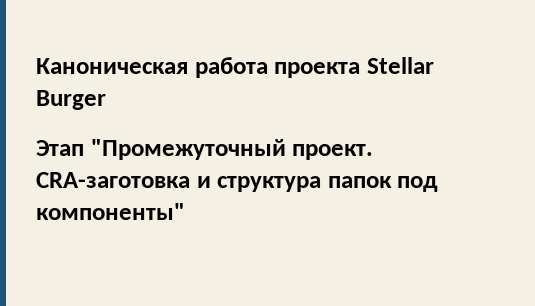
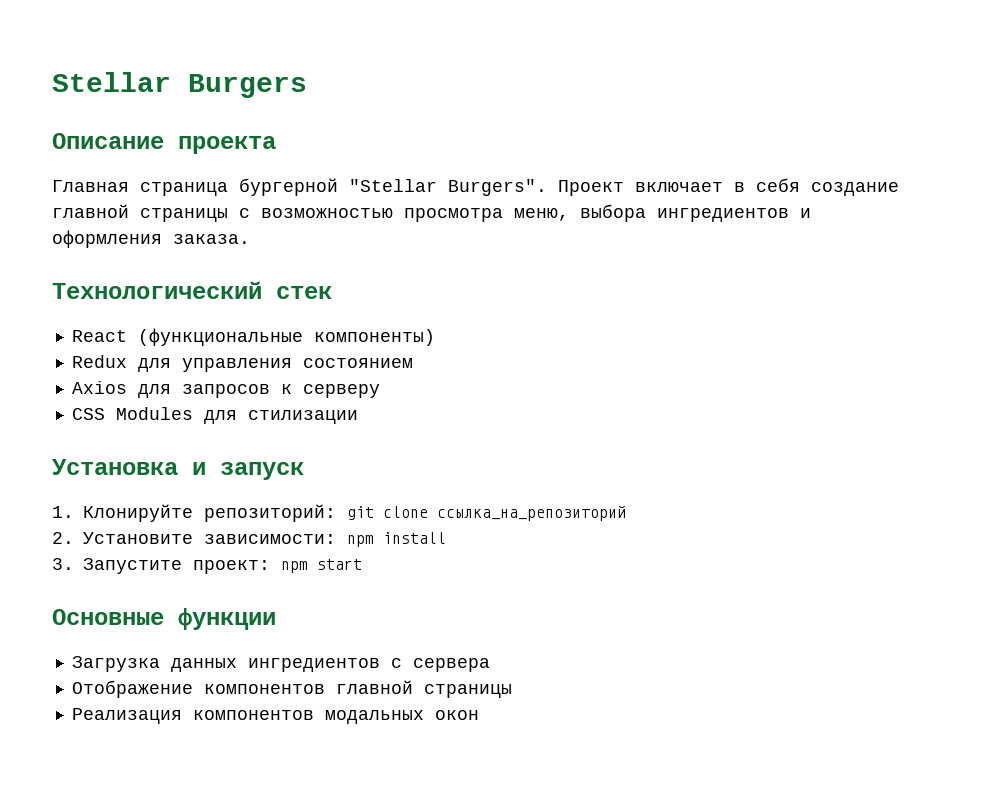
- Каноническая работа проекта Stellar Burger
- Этап "Промежуточный проект. CRA-заготовка и структура папок под компоненты"
+ Stellar Burgers
+ Описание проекта
+ Главная страница бургерной "Stellar Burgers". Проект включает в себя создание главной страницы с возможностью просмотра меню, выбора ингредиентов и оформления заказа.
+ Технологический стек
+ React (функциональные компоненты)
+ Redux для управления состоянием
+ Axios для запросов к серверу
+ CSS Modules для стилизации
+ Установка и запуск
+ 1. Клонируйте репозиторий: git clone ссылка_на_репозиторий
+ 2. Установите зависимости: npm install
+ 3. Запустите проект: npm start
+ Основные функции
+ Загрузка данных ингредиентов с сервера
+ Отображение компонентов главной страницы
+ Реализация компонентов модальных окон

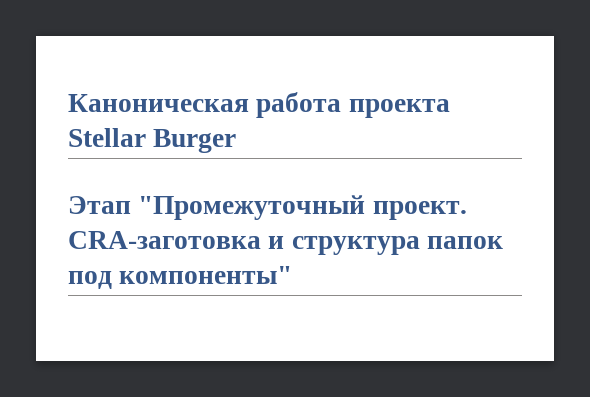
- Stellar Burgers
- Описание проекта
- Главная страница бургерной "Stellar Burgers". Проект включает в себя создание главной страницы с возможностью просмотра меню, выбора ингредиентов и оформления заказа.
- Технологический стек
- React (функциональные компоненты)
- Redux для управления состоянием
- Axios для запросов к серверу
- CSS Modules для стилизации
- Установка и запуск
- 1. Клонируйте репозиторий: git clone ссылка_на_репозиторий
- 2. Установите зависимости: npm install
- 3. Запустите проект: npm start
- Основные функции
- Загрузка данных ингредиентов с сервера
- Отображение компонентов главной страницы
- Реализация компонентов модальных окон
+ Каноническая работа проекта Stellar Burger
+ Этап "Промежуточный проект. CRA-заготовка и структура папок под компоненты"

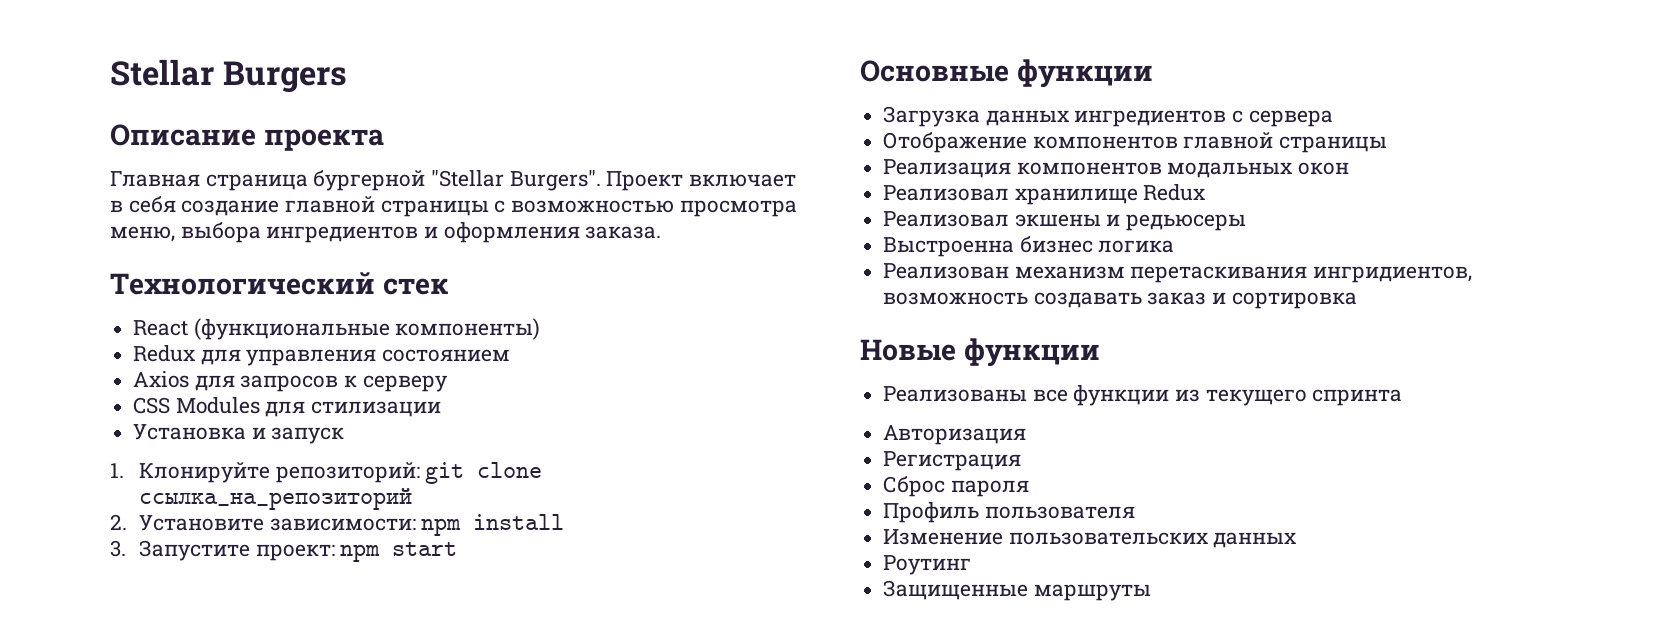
- Каноническая работа проекта Stellar Burger
- Этап "Промежуточный проект. CRA-заготовка и структура папок под компоненты"
+ Stellar Burgers
+ Описание проекта
+ Главная страница бургерной "Stellar Burgers". Проект включает в себя создание главной страницы с возможностью просмотра меню, выбора ингредиентов и оформления заказа.
+ Технологический стек
+ React (функциональные компоненты)
+ Redux для управления состоянием
+ Axios для запросов к серверу
+ CSS Modules для стилизации
+ Установка и запуск
+ 1. Клонируйте репозиторий: git clone ссылка_на_репозиторий
+ 2. Установите зависимости: npm install
+ 3. Запустите проект: npm start
+ Основные функции
+ Загрузка данных ингредиентов с сервера
+ Отображение компонентов главной страницы
+ Реализация компонентов модальных окон
+ Реализовал хранилище Redux
+ Реализовал экшены и редьюсеры
+ Выстроенна бизнес логика
+ Реализован механизм перетаскивания ингридиентов, возможность создавать заказ и сортировка
+ Новые функции
+ Реализованы все функции из текущего спринта
+ Авторизация
+ Регистрация
+ Сброс пароля
+ Профиль пользователя
+ Изменение пользовательских данных
+ Роутинг
+ Защищенные маршруты

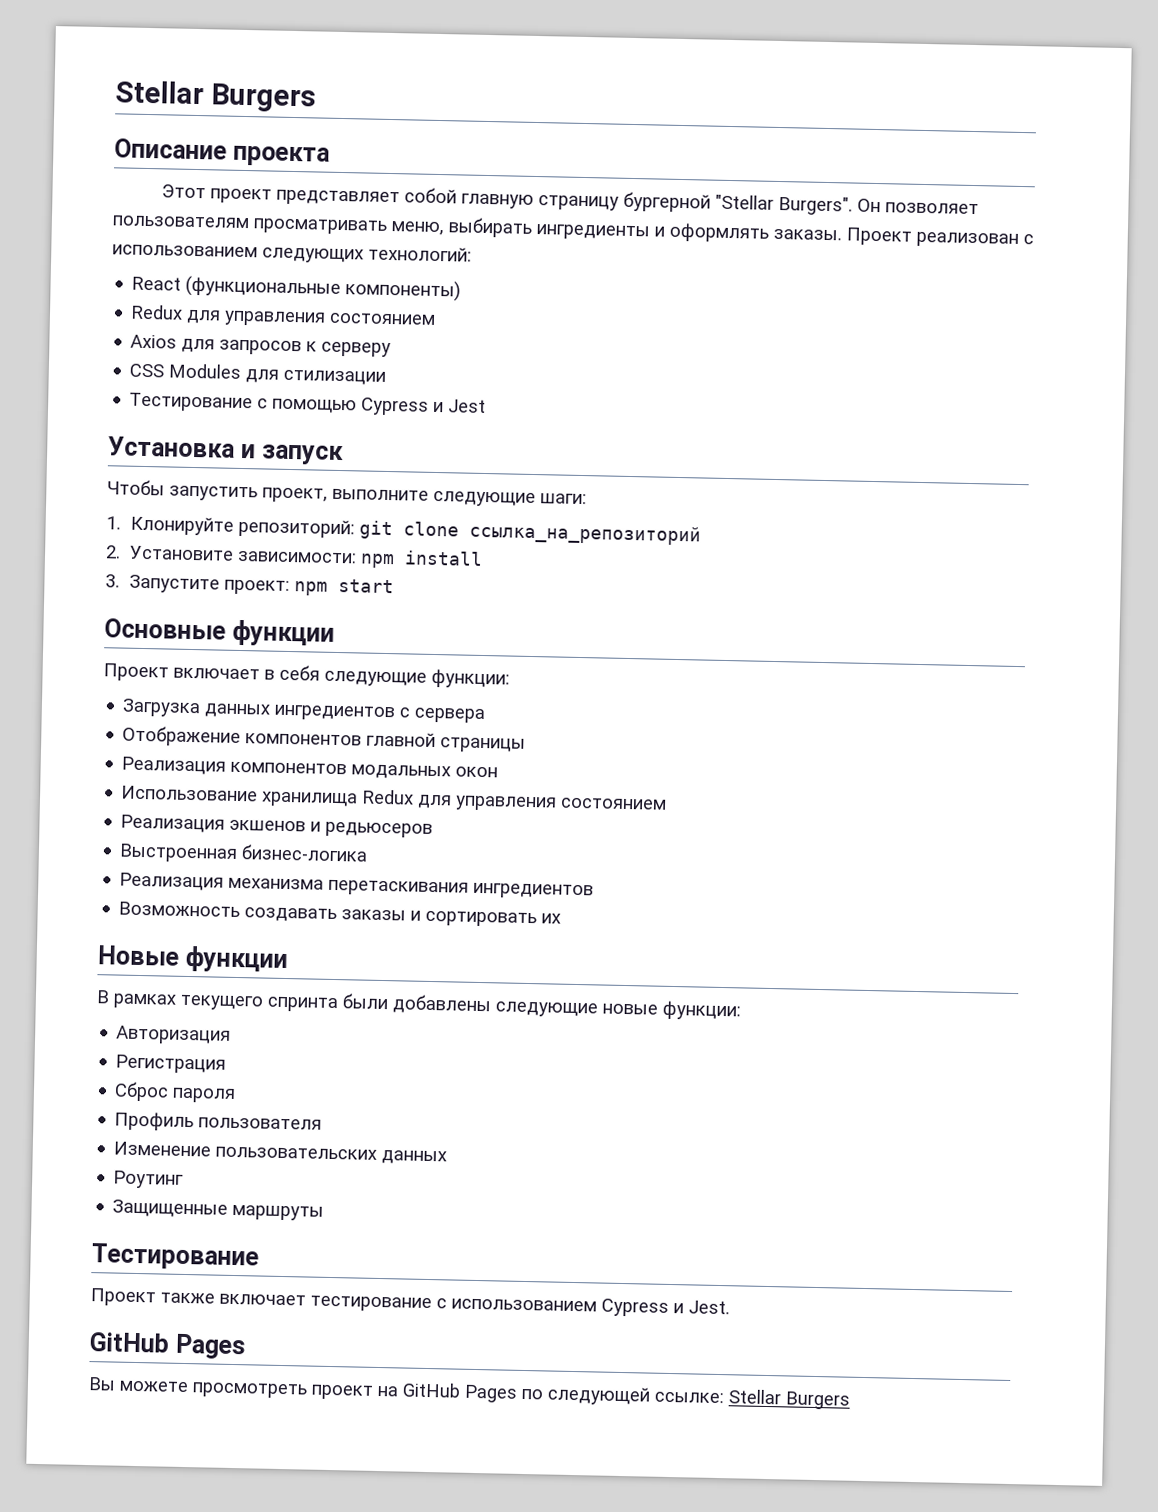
- Главная страница бургерной "Stellar Burgers". Проект включает в себя создание главной страницы с возможностью просмотра меню, выбора ингредиентов и оформления заказа.
- Технологический стек
+ Этот проект представляет собой главную страницу бургерной "Stellar Burgers". Он позволяет пользователям просматривать меню, выбирать ингредиенты и оформлять заказы. Проект реализован с использованием следующих технологий:
+ Тестирование с помощью Cypress и Jest
  Установка и запуск
+ Чтобы запустить проект, выполните следующие шаги:
+ Проект включает в себя следующие функции:
- Реализовал хранилище Redux
- Реализовал экшены и редьюсеры
- Выстроенна бизнес логика
- Реализован механизм перетаскивания ингридиентов, возможность создавать заказ и сортировка
+ Использование хранилища Redux для управления состоянием
+ Реализация экшенов и редьюсеров
+ Выстроенная бизнес-логика
+ Реализация механизма перетаскивания ингредиентов
+ Возможность создавать заказы и сортировать их
  Новые функции
- Реализованы все функции из текущего спринта
+ В рамках текущего спринта были добавлены следующие новые функции:
  Защищенные маршруты
+ Тестирование
+ Проект также включает тестирование с использованием Cypress и Jest.
+ GitHub Pages
+ Вы можете просмотреть проект на GitHub Pages по следующей ссылке: Stellar Burgers

